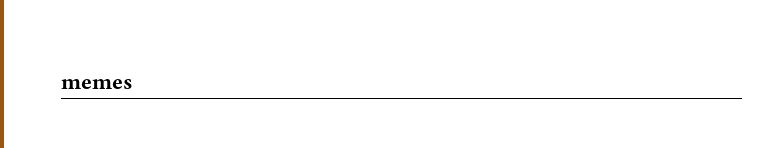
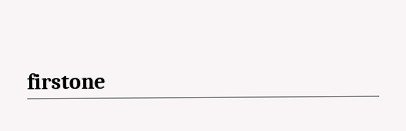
- memes
+ firstone

